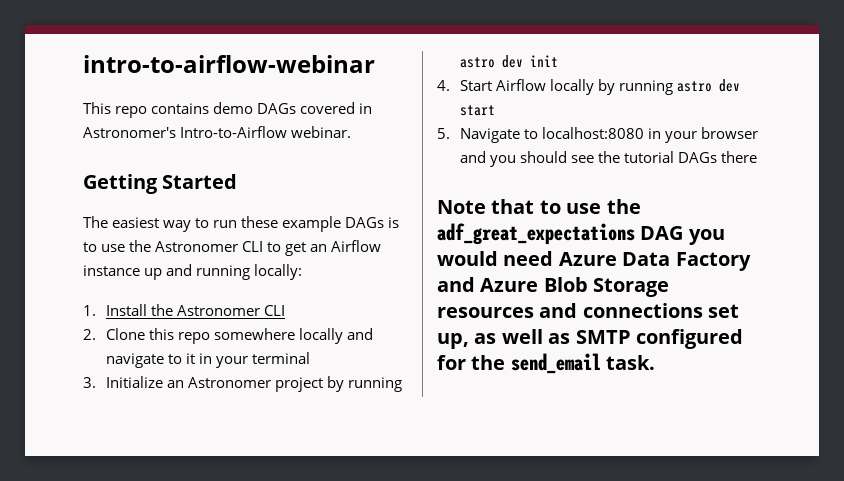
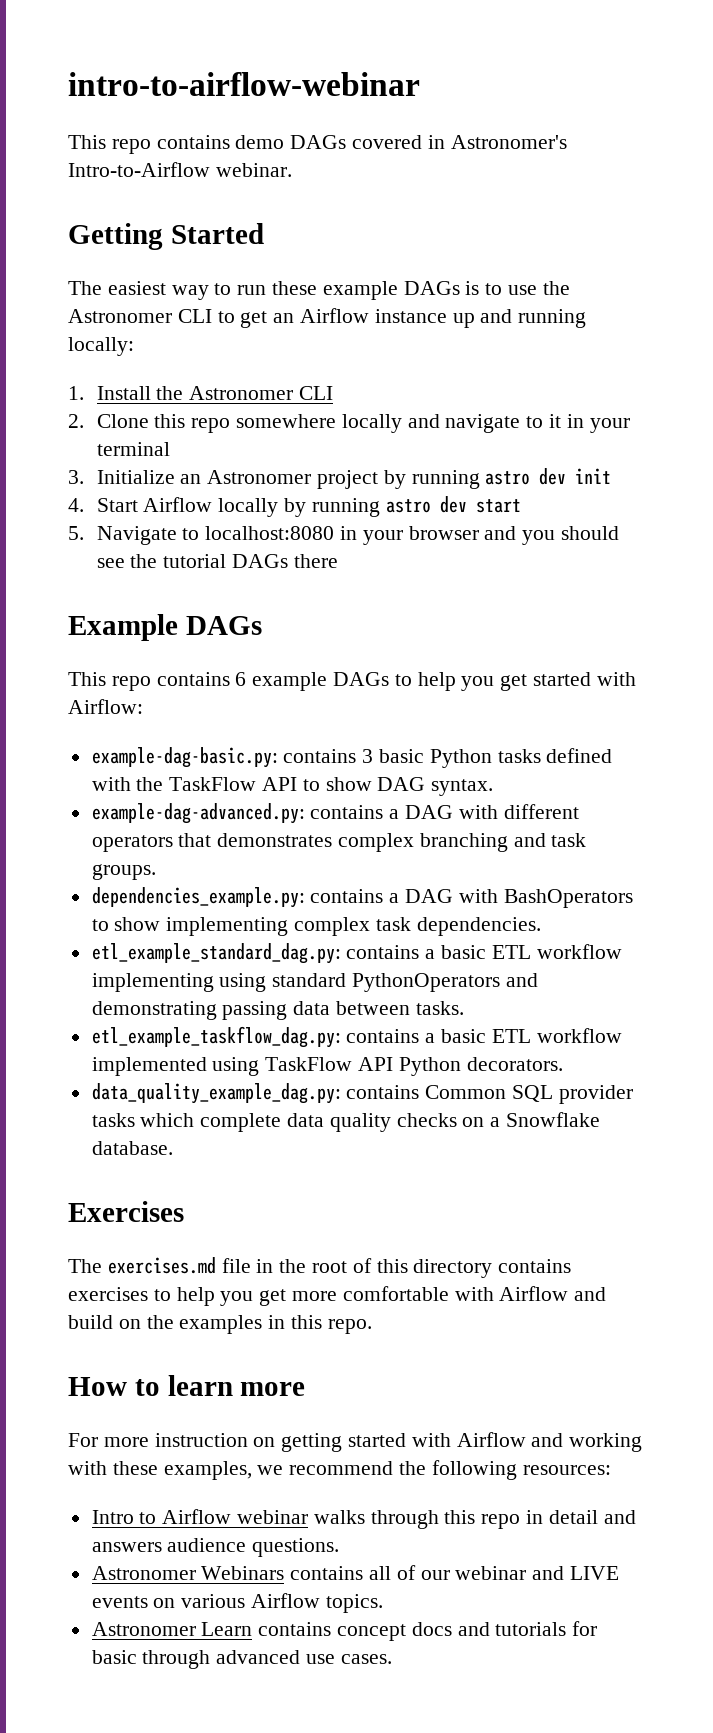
- Note that to use the adf_great_expectations DAG you would need Azure Data Factory and Azure Blob Storage resources and connections set up, as well as SMTP configured for the send_email task.
+ Example DAGs
+ This repo contains 6 example DAGs to help you get started with Airflow:
+ example-dag-basic.py: contains 3 basic Python tasks defined with the TaskFlow API to show DAG syntax.
+ example-dag-advanced.py: contains a DAG with different operators that demonstrates complex branching and task groups.
+ dependencies_example.py: contains a DAG with BashOperators to show implementing complex task dependencies.
+ etl_example_standard_dag.py: contains a basic ETL workflow implementing using standard PythonOperators and demonstrating passing data between tasks.
+ etl_example_taskflow_dag.py: contains a basic ETL workflow implemented using TaskFlow API Python decorators.
+ data_quality_example_dag.py: contains Common SQL provider tasks which complete data quality checks on a Snowflake database.
+ Exercises
+ The exercises.md file in the root of this directory contains exercises to help you get more comfortable with Airflow and build on the examples in this repo.
+ How to learn more
+ For more instruction on getting started with Airflow and working with these examples, we recommend the following resources:
+ Intro to Airflow webinar walks through this repo in detail and answers audience questions.
+ Astronomer Webinars contains all of our webinar and LIVE events on various Airflow topics.
+ Astronomer Learn contains concept docs and tutorials for basic through advanced use cases.

